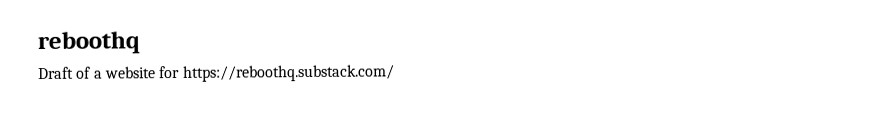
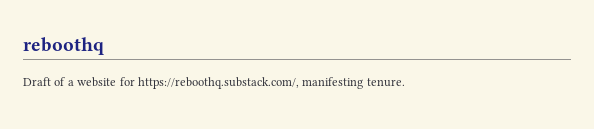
- Draft of a website for https://reboothq.substack.com/
+ Draft of a website for https://reboothq.substack.com/, manifesting tenure.

